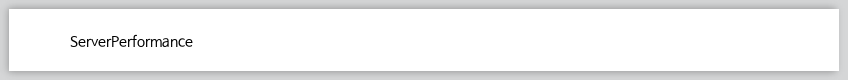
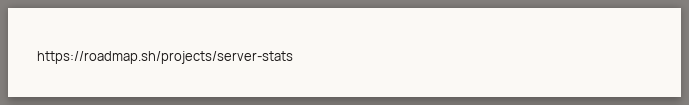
- ServerPerformance
+ https://roadmap.sh/projects/server-stats

